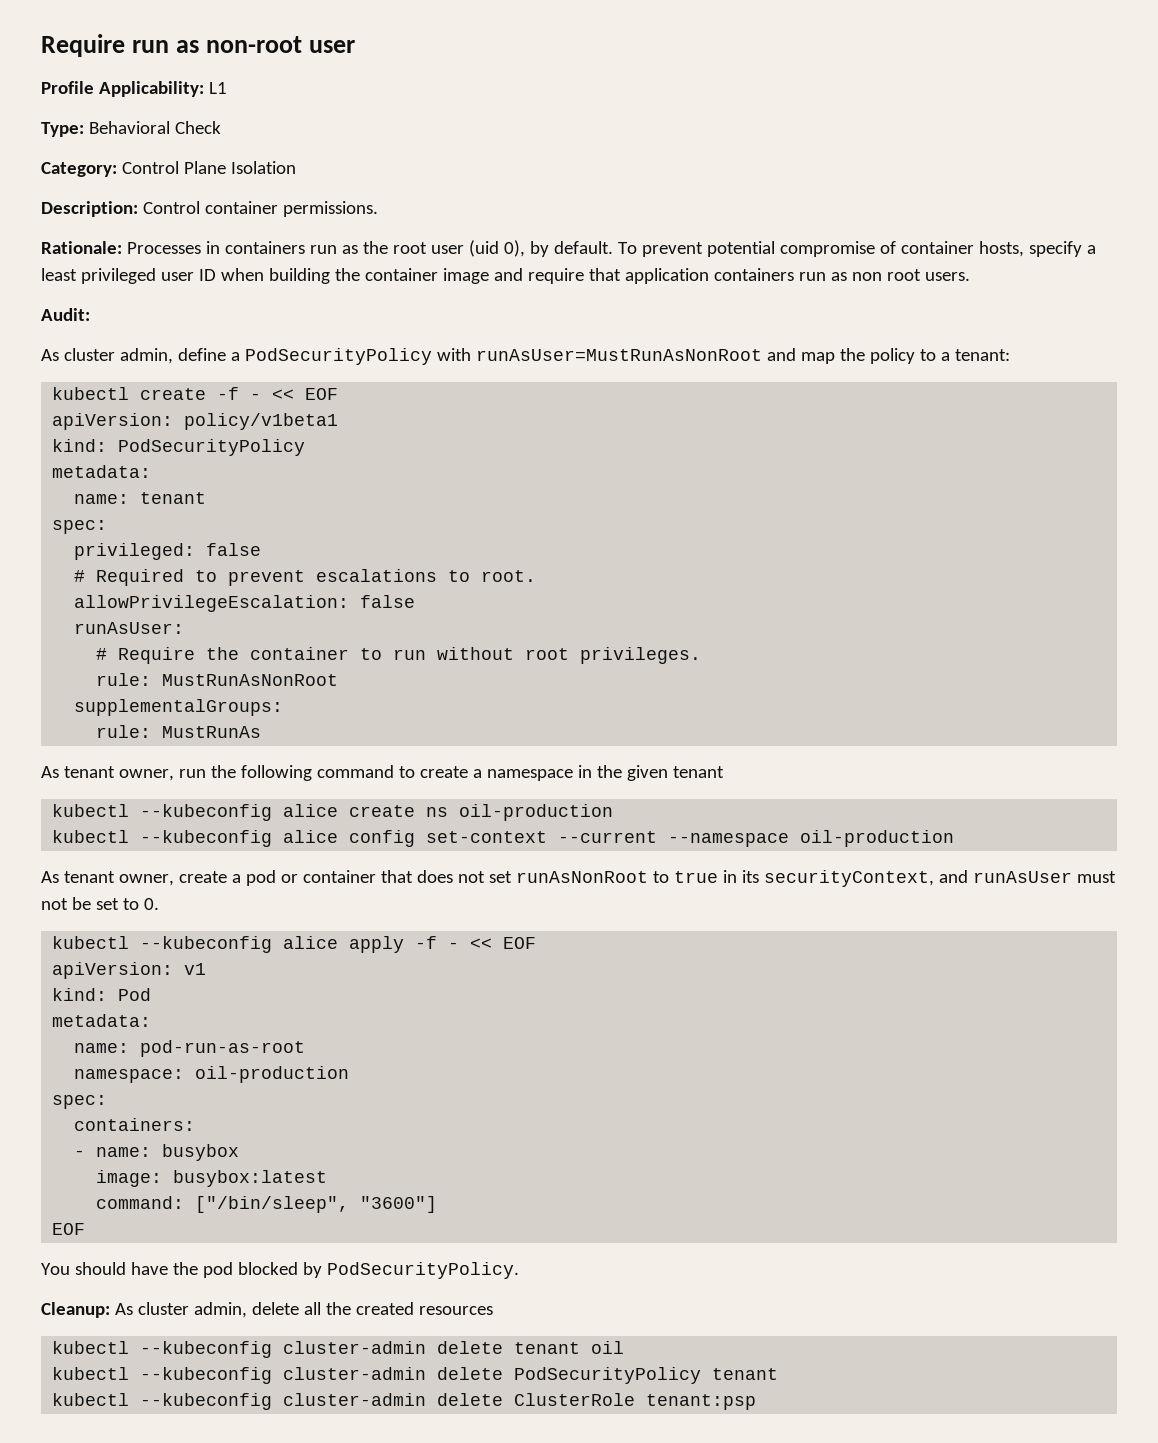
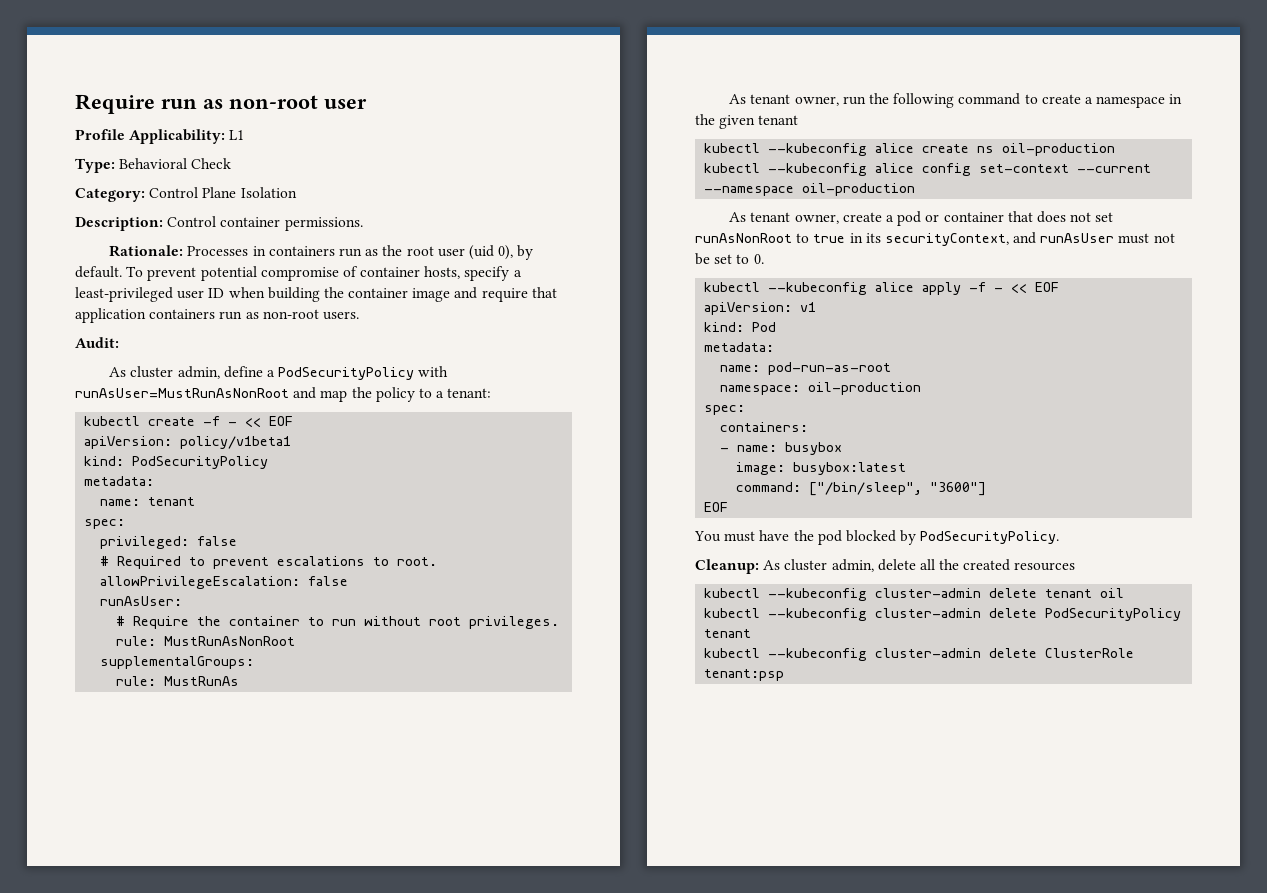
- To prevent potential compromise of container hosts, specify a least privileged user ID when building the container image and require that application containers run as non root users.
+ To prevent potential compromise of container hosts, specify a least-privileged user ID when building the container image and require that application containers run as non-root users.
- You should have the pod blocked by PodSecurityPolicy.
+ You must have the pod blocked by PodSecurityPolicy.

